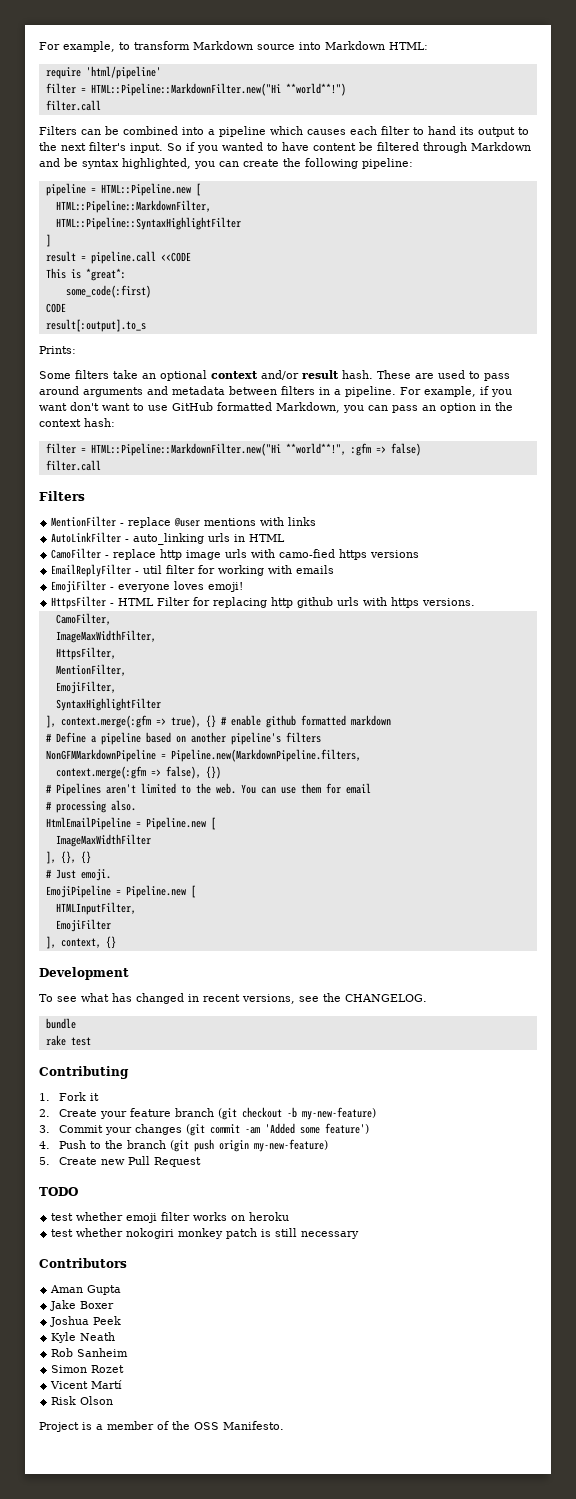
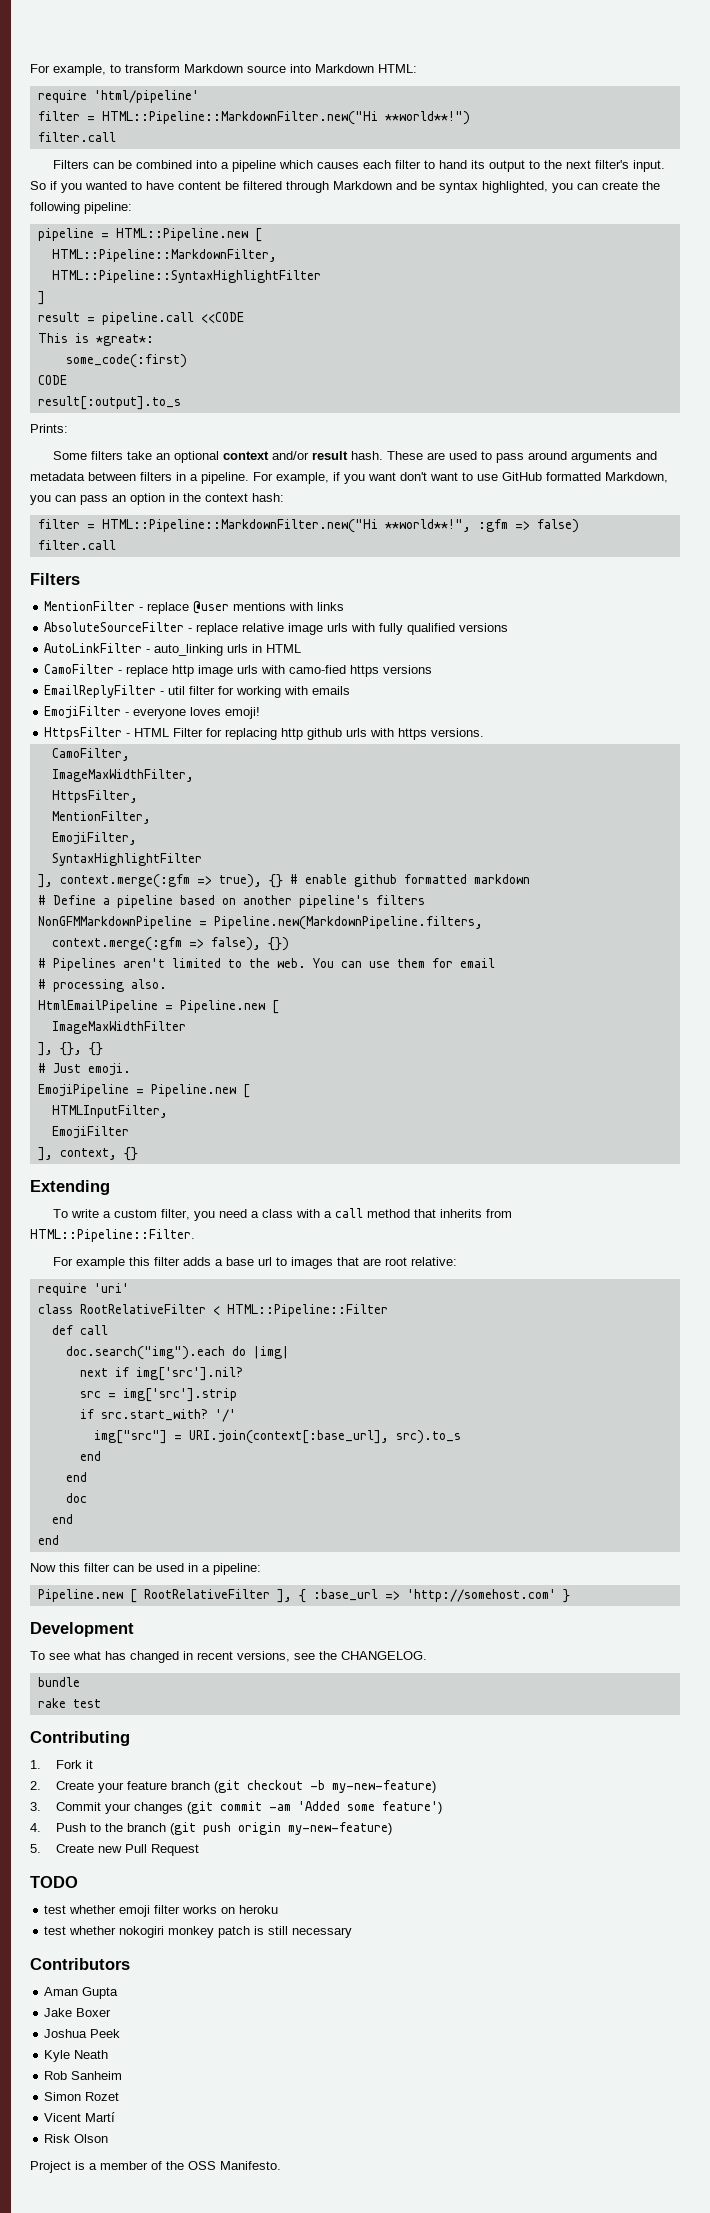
+ AbsoluteSourceFilter - replace relative image urls with fully qualified versions
+ Extending
+ To write a custom filter, you need a class with a call method that inherits from HTML::Pipeline::Filter.
+ For example this filter adds a base url to images that are root relative:
+ require 'uri'
+ class RootRelativeFilter < HTML::Pipeline::Filter
+ def call
+ doc.search("img").each do |img|
+ next if img['src'].nil?
+ src = img['src'].strip
+ if src.start_with? '/'
+ img["src"] = URI.join(context[:base_url], src).to_s
+ end
+ end
+ doc
+ end
+ end
+ Now this filter can be used in a pipeline:
+ Pipeline.new [ RootRelativeFilter ], { :base_url => 'http://somehost.com' }

